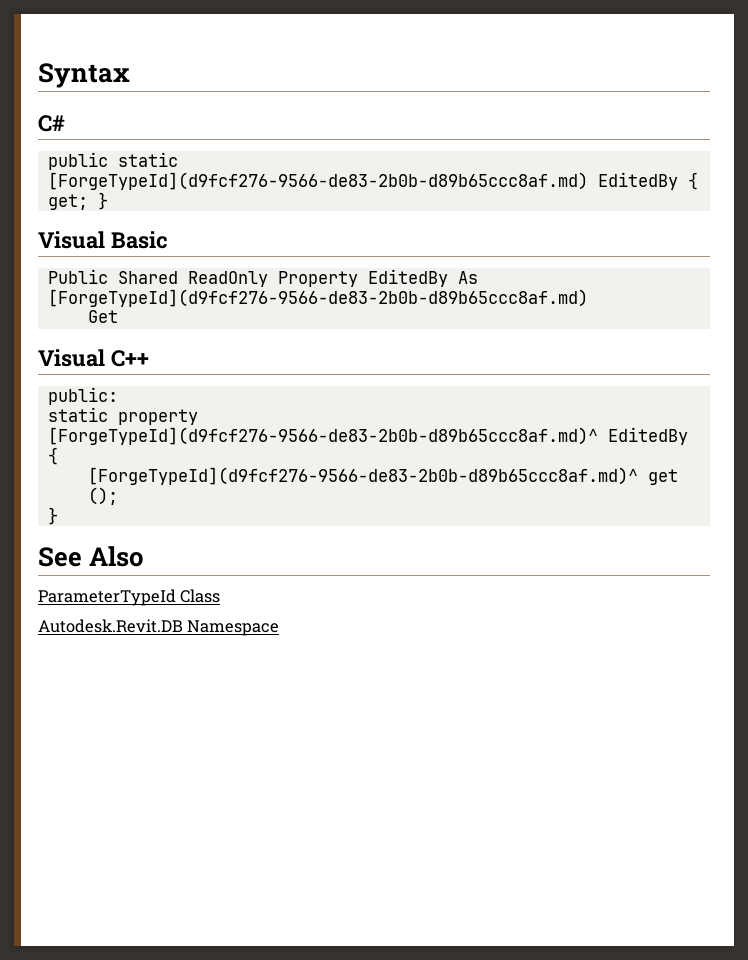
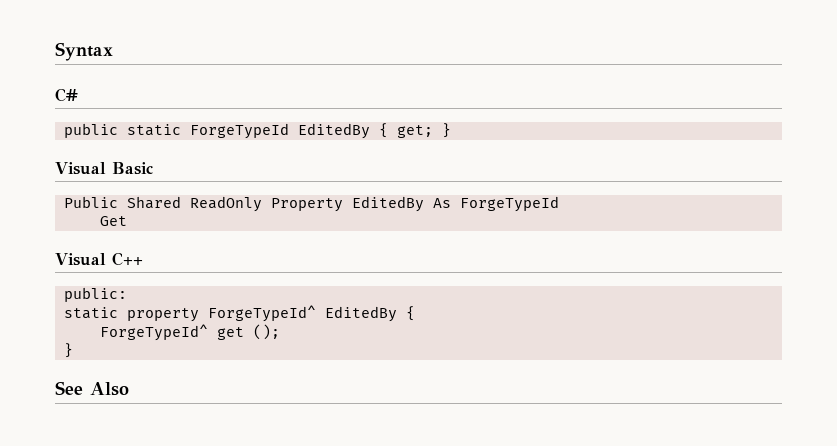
- public static [ForgeTypeId](d9fcf276-9566-de83-2b0b-d89b65ccc8af.md) EditedBy { get; }
+ public static ForgeTypeId EditedBy { get; }
- Public Shared ReadOnly Property EditedBy As [ForgeTypeId](d9fcf276-9566-de83-2b0b-d89b65ccc8af.md)
+ Public Shared ReadOnly Property EditedBy As ForgeTypeId
- static property [ForgeTypeId](d9fcf276-9566-de83-2b0b-d89b65ccc8af.md)^ EditedBy {
+ static property ForgeTypeId^ EditedBy {
- [ForgeTypeId](d9fcf276-9566-de83-2b0b-d89b65ccc8af.md)^ get ();
+ ForgeTypeId^ get ();
- ParameterTypeId Class
- Autodesk.Revit.DB Namespace

